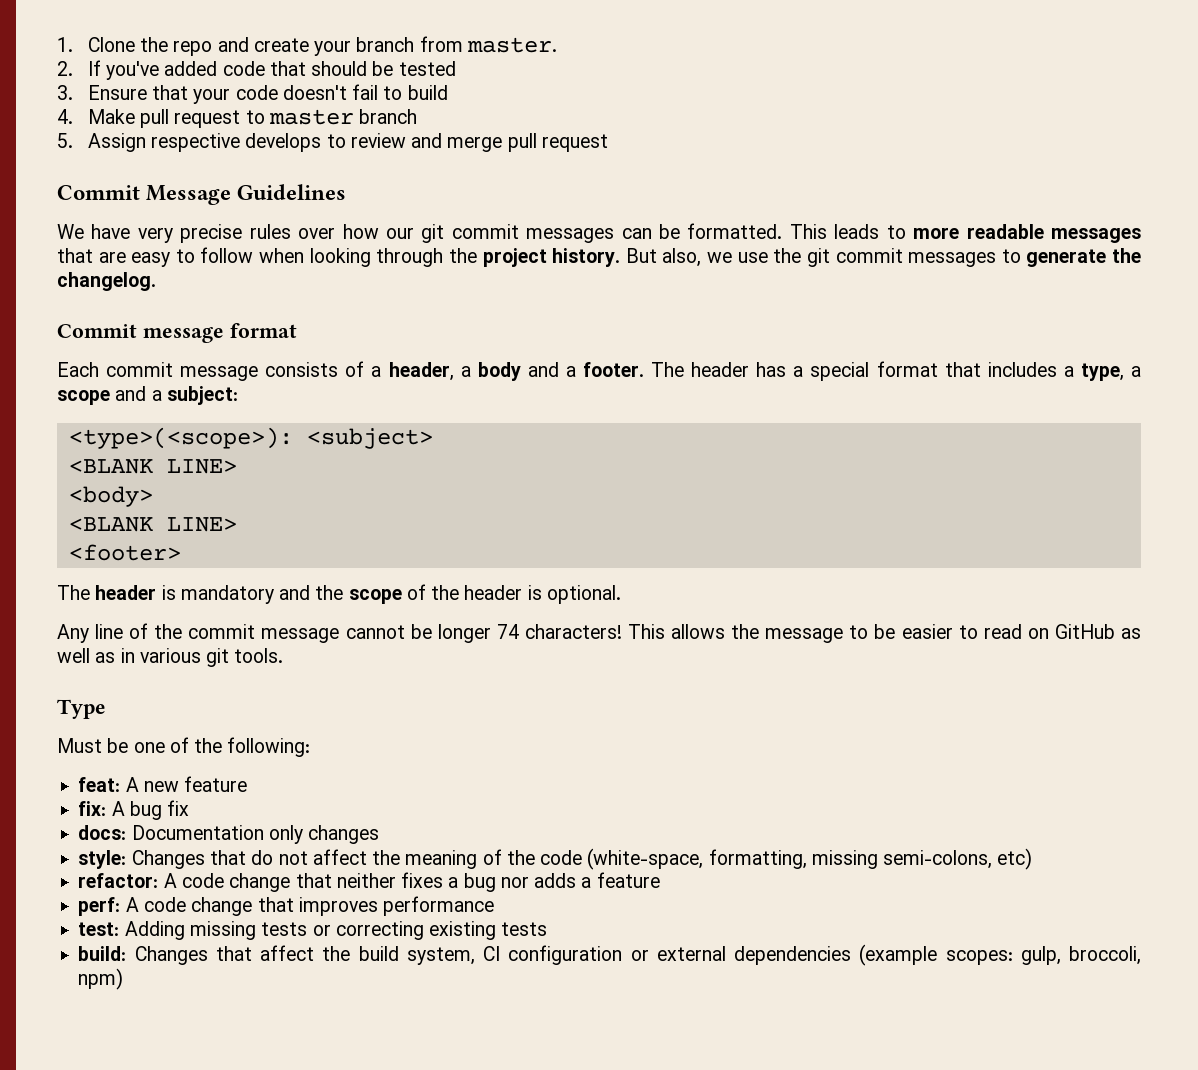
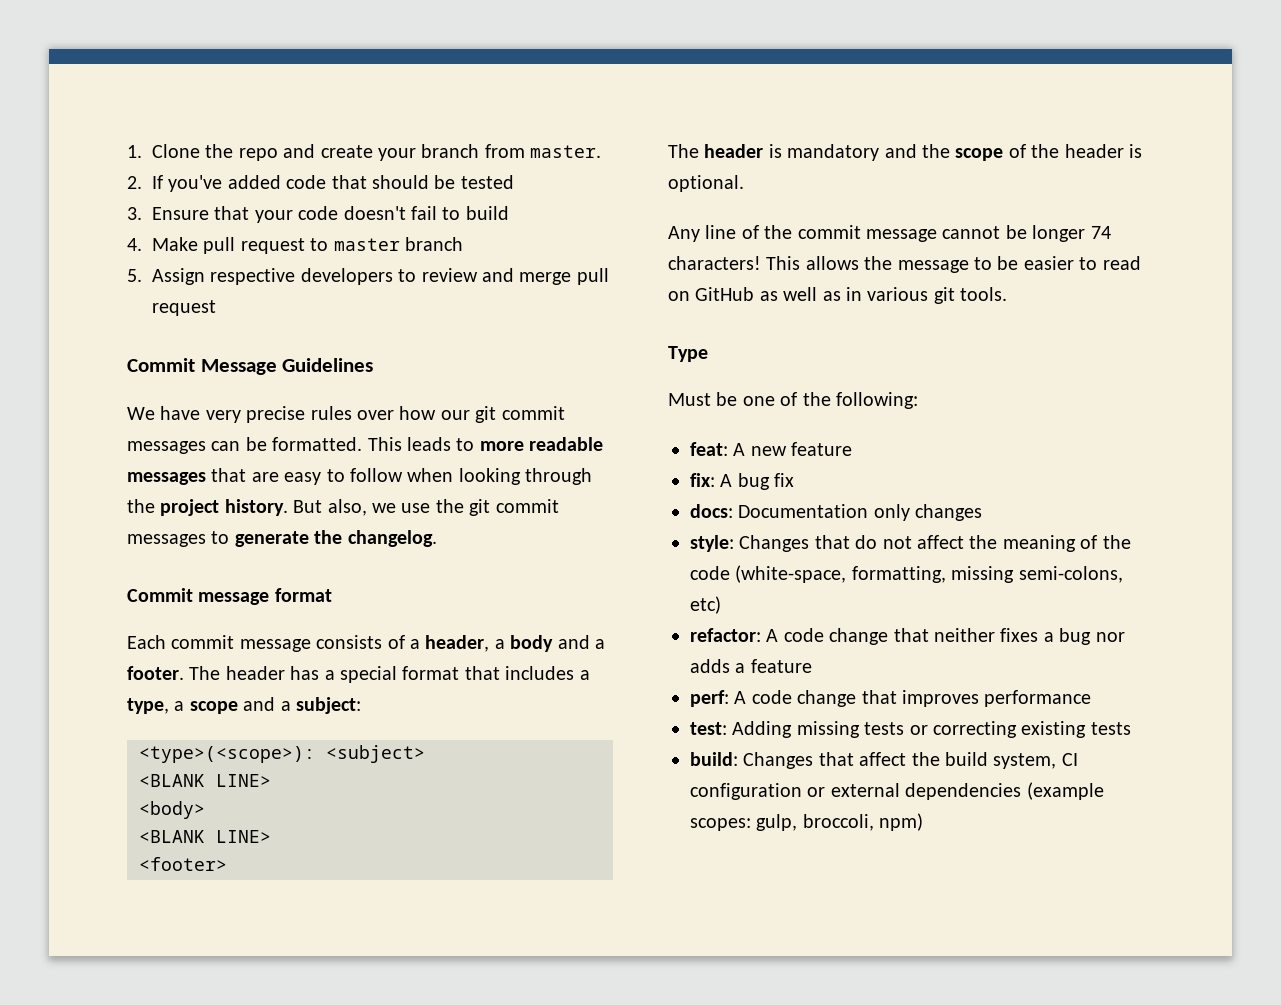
- 5. Assign respective develops to review and merge pull request
+ 5. Assign respective developers to review and merge pull request

